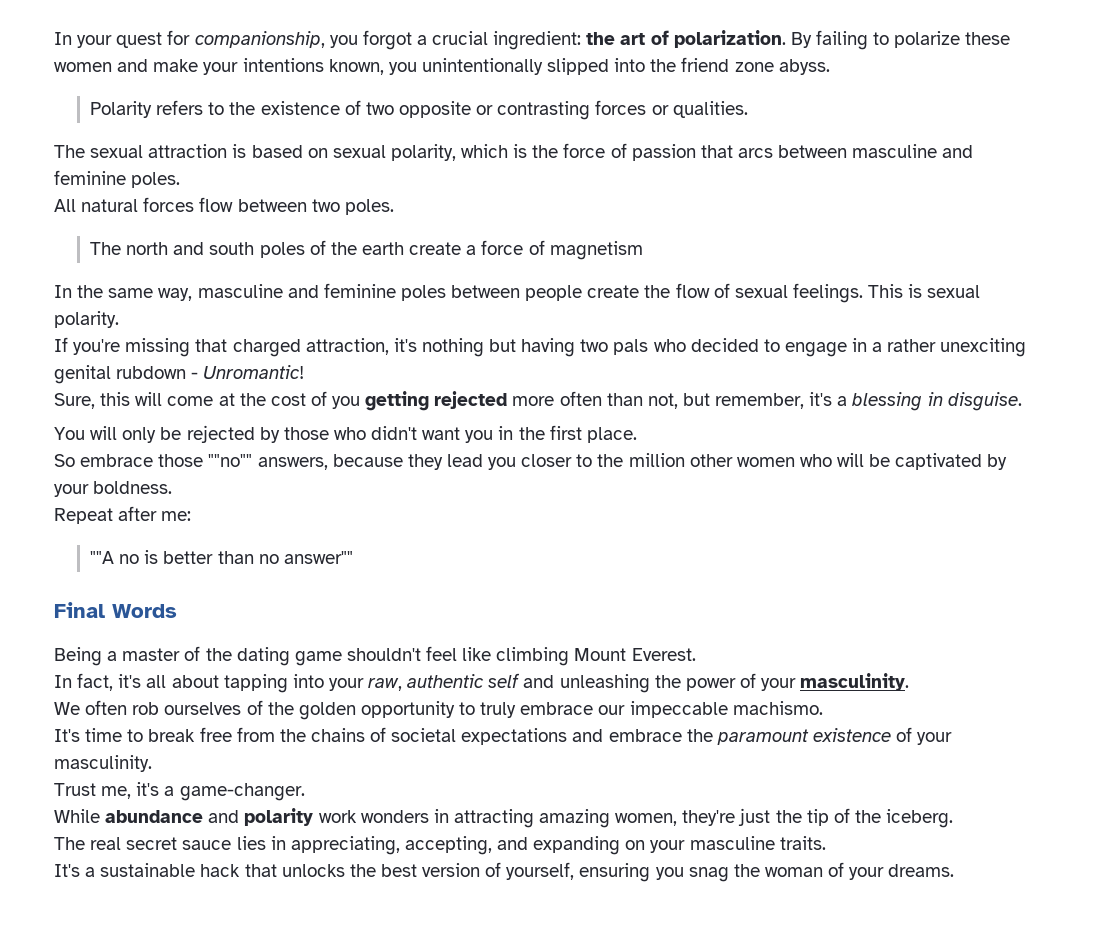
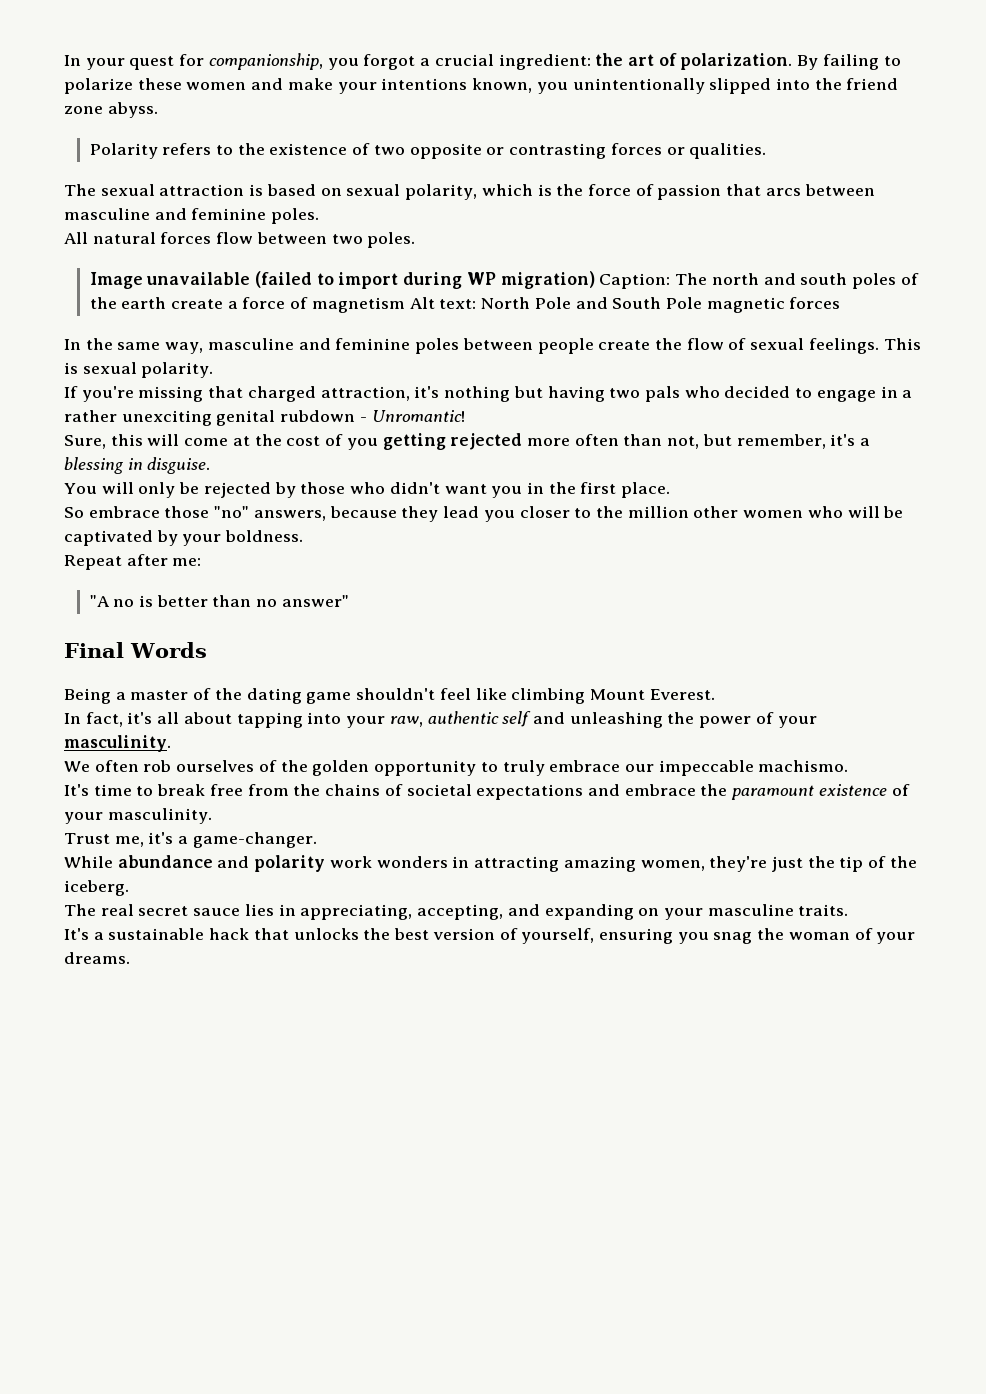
- The north and south poles of the earth create a force of magnetism
+ Image unavailable (failed to import during WP migration) Caption: The north and south poles of the earth create a force of magnetism Alt text: North Pole and South Pole magnetic forces
- So embrace those ""no"" answers, because they lead you closer to the million other women who will be captivated by your boldness.
+ So embrace those "no" answers, because they lead you closer to the million other women who will be captivated by your boldness.
- ""A no is better than no answer""
+ "A no is better than no answer"

